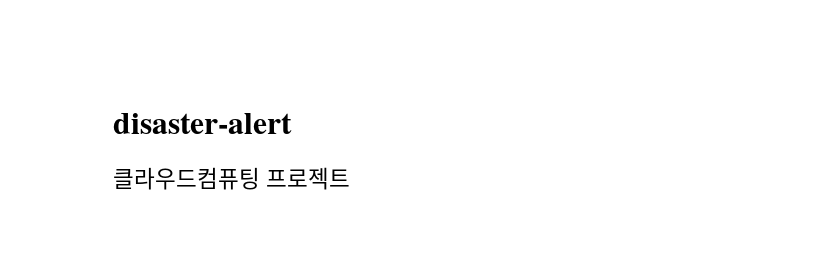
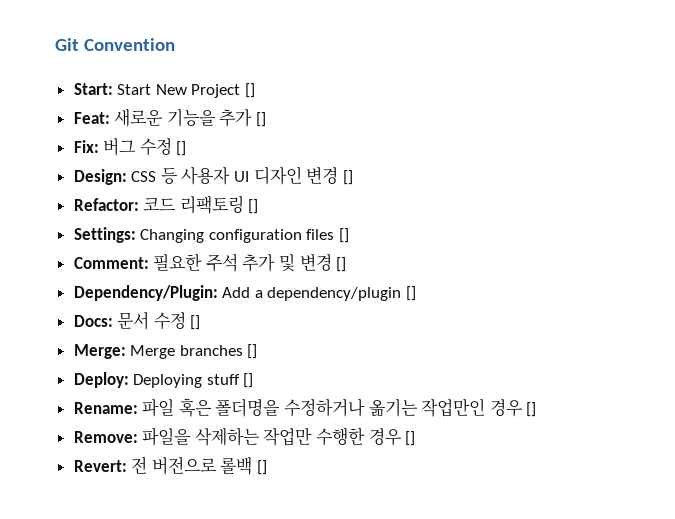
- disaster-alert
- 클라우드컴퓨팅 프로젝트
+ Git Convention
+ Start: Start New Project []
+ Feat: 새로운 기능을 추가 []
+ Fix: 버그 수정 []
+ Design: CSS 등 사용자 UI 디자인 변경 []
+ Refactor: 코드 리팩토링 []
+ Settings: Changing configuration files []
+ Comment: 필요한 주석 추가 및 변경 []
+ Dependency/Plugin: Add a dependency/plugin []
+ Docs: 문서 수정 []
+ Merge: Merge branches []
+ Deploy: Deploying stuff []
+ Rename: 파일 혹은 폴더명을 수정하거나 옮기는 작업만인 경우 []
+ Remove: 파일을 삭제하는 작업만 수행한 경우 []
+ Revert: 전 버전으로 롤백 []

